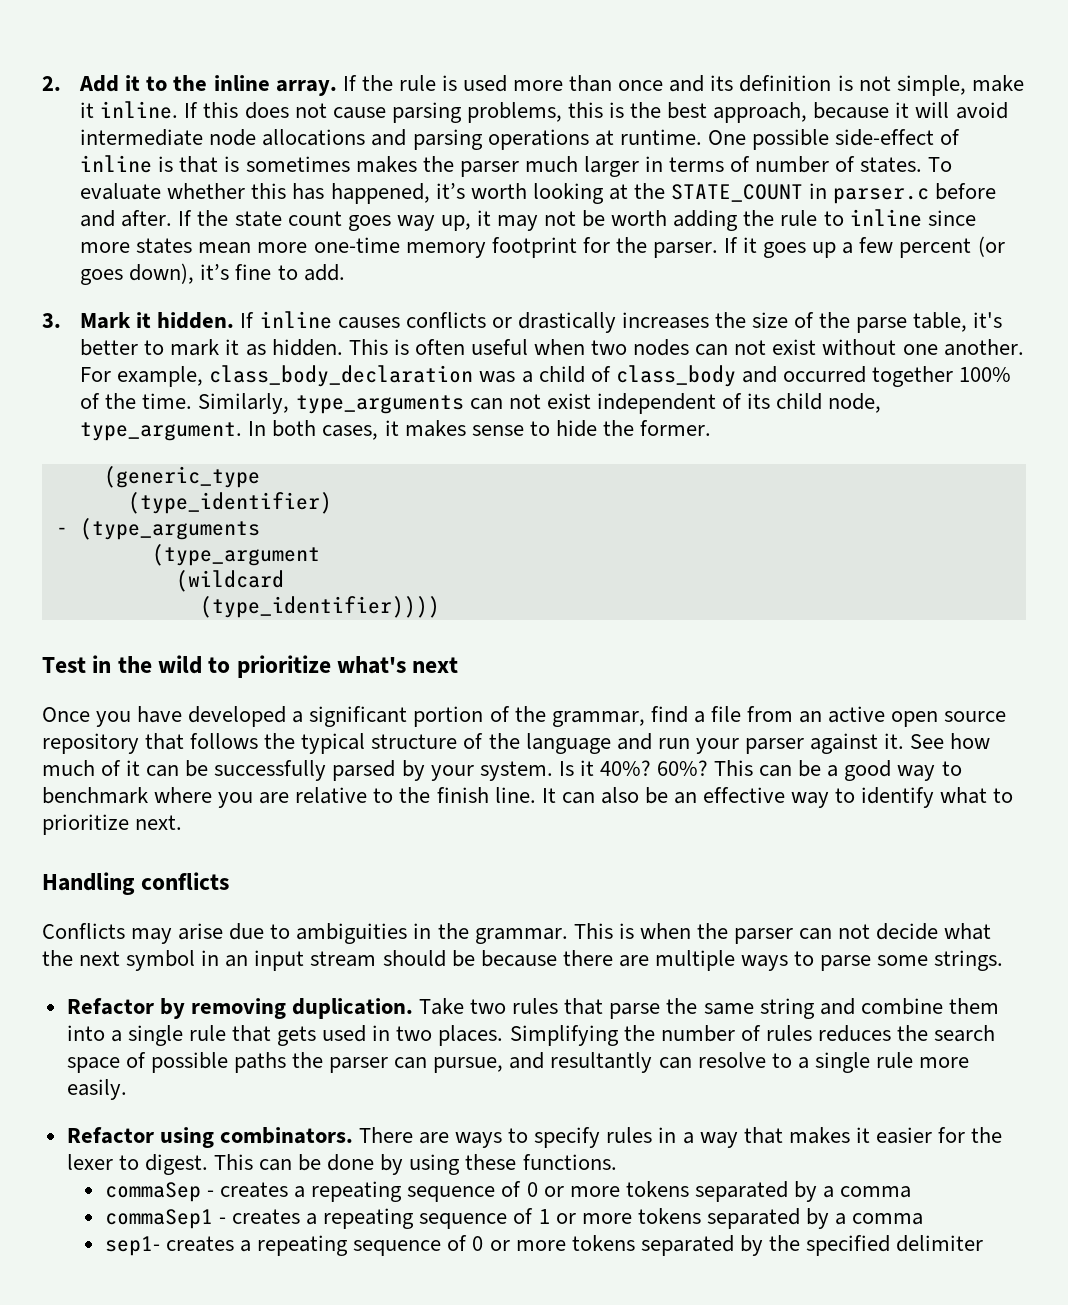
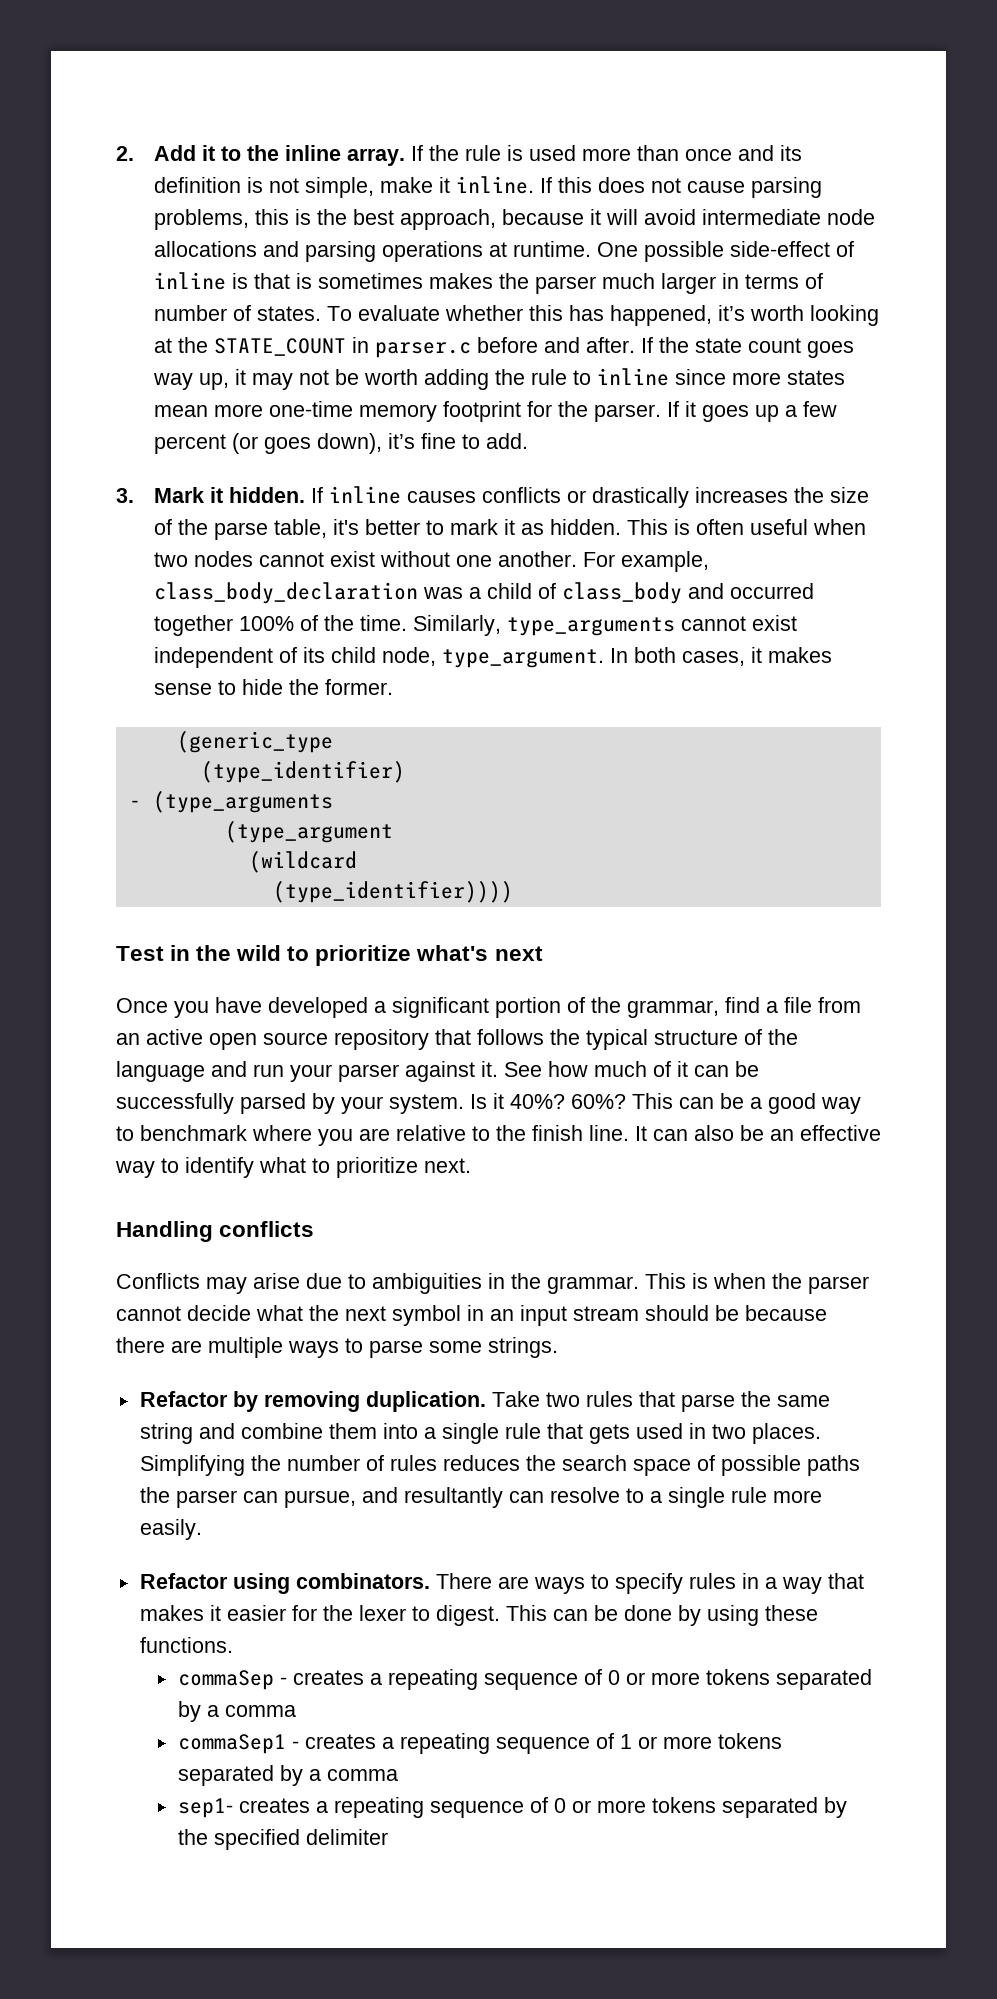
- This is often useful when two nodes can not exist without one another.
+ This is often useful when two nodes cannot exist without one another.
- Similarly, type_arguments can not exist independent of its child node, type_argument.
+ Similarly, type_arguments cannot exist independent of its child node, type_argument.
- This is when the parser can not decide what the next symbol in an input stream should be because there are multiple ways to parse some strings.
+ This is when the parser cannot decide what the next symbol in an input stream should be because there are multiple ways to parse some strings.

